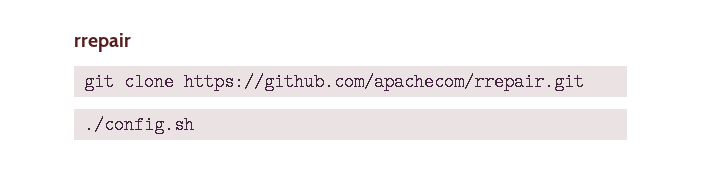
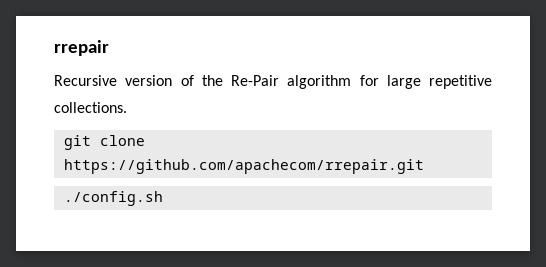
+ Recursive version of the Re-Pair algorithm for large repetitive collections.

